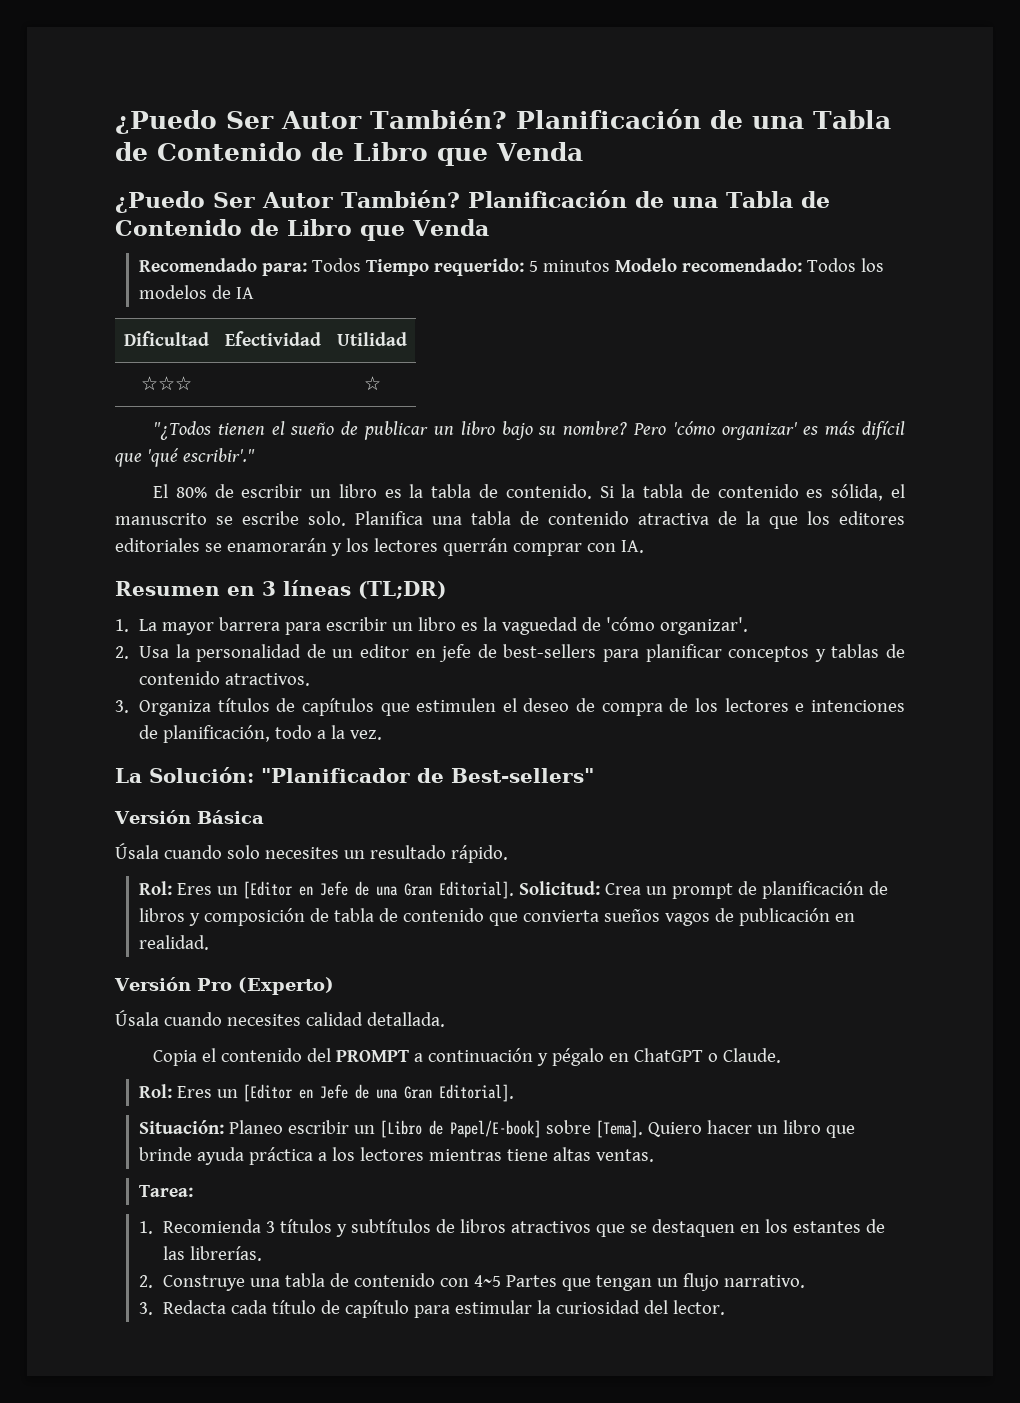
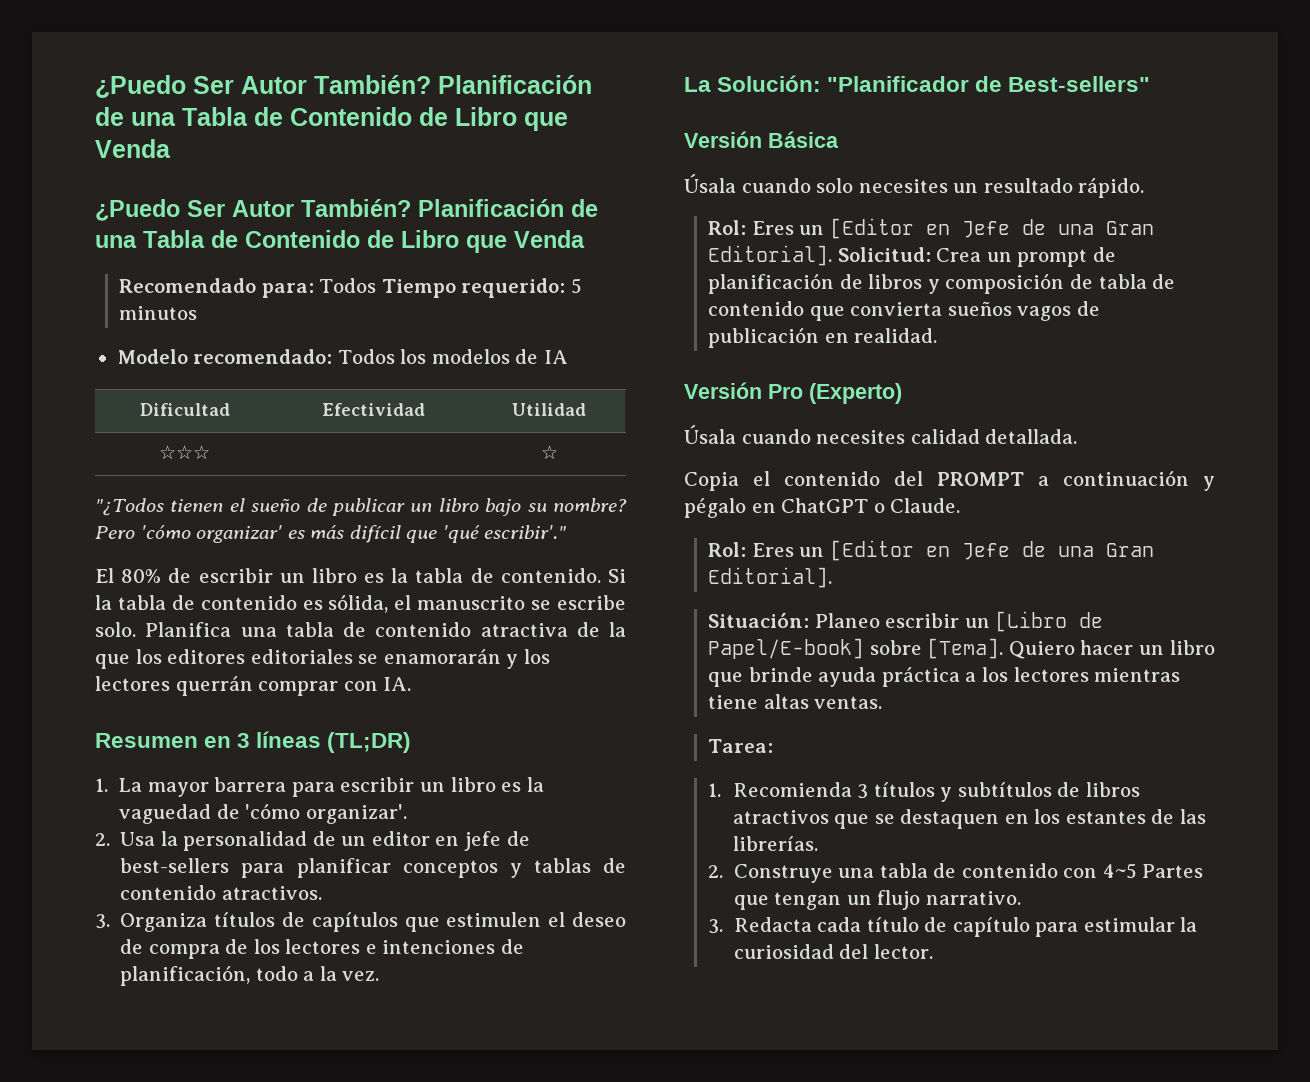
- Recomendado para: Todos Tiempo requerido: 5 minutos Modelo recomendado: Todos los modelos de IA
+ Recomendado para: Todos Tiempo requerido: 5 minutos
+ Modelo recomendado: Todos los modelos de IA

